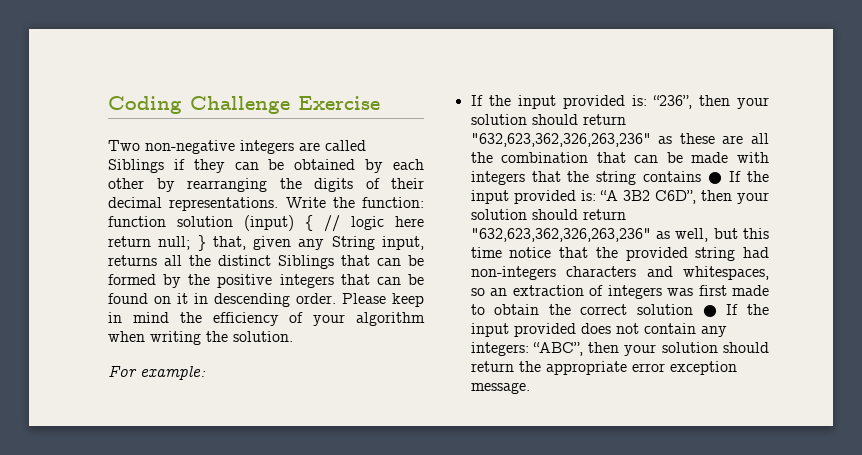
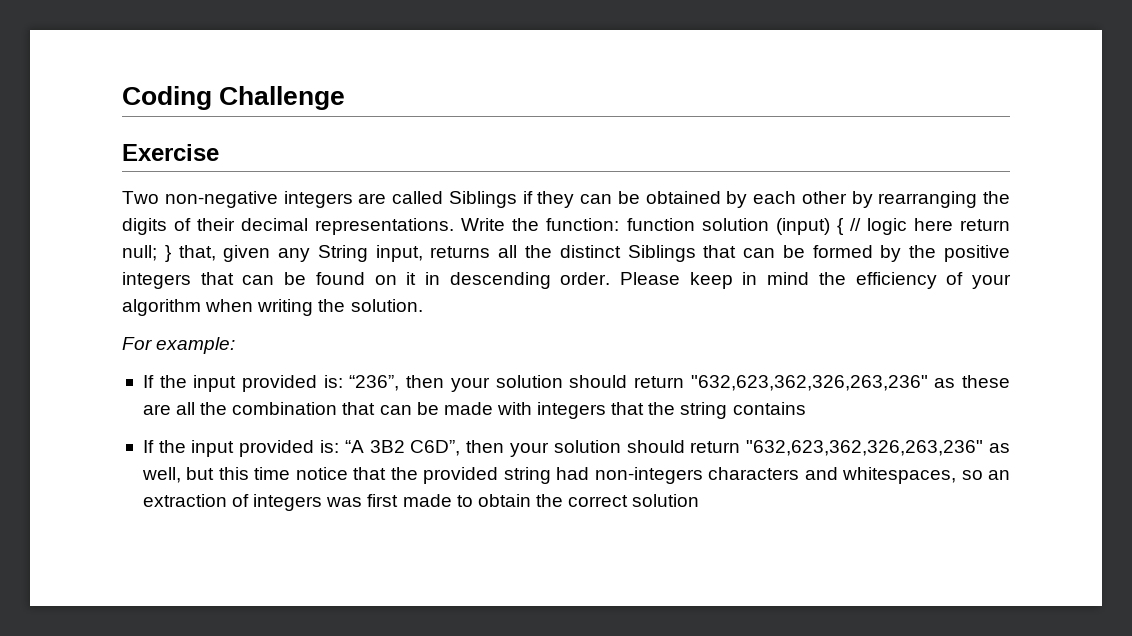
- Coding Challenge Exercise
+ Coding Challenge
+ Exercise
- “236”, then your solution should return "632,623,362,326,263,236" as these are all the combination that can be made with integers that the string contains ● If the input provided is:
+ “236”, then your solution should return "632,623,362,326,263,236" as these are all the combination that can be made with integers that the string contains
+ If the input provided is:
- “A 3B2 C6D”, then your solution should return "632,623,362,326,263,236" as well, but this time notice that the provided string had non-integers characters and whitespaces, so an extraction of integers was first made to obtain the correct solution ● If the input provided does not contain any integers: “ABC”, then your solution should return the appropriate error exception message.
+ “A 3B2 C6D”, then your solution should return "632,623,362,326,263,236" as well, but this time notice that the provided string had non-integers characters and whitespaces, so an extraction of integers was first made to obtain the correct solution

